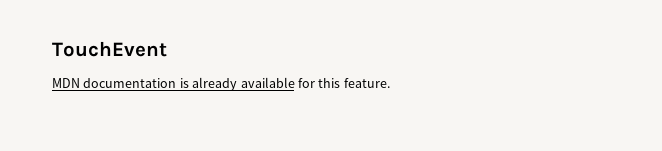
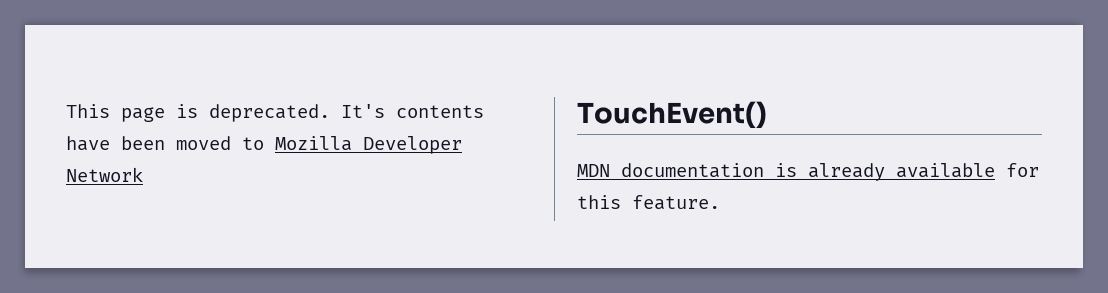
- TouchEvent
+ This page is deprecated. It's contents have been moved to Mozilla Developer Network
+ TouchEvent()

